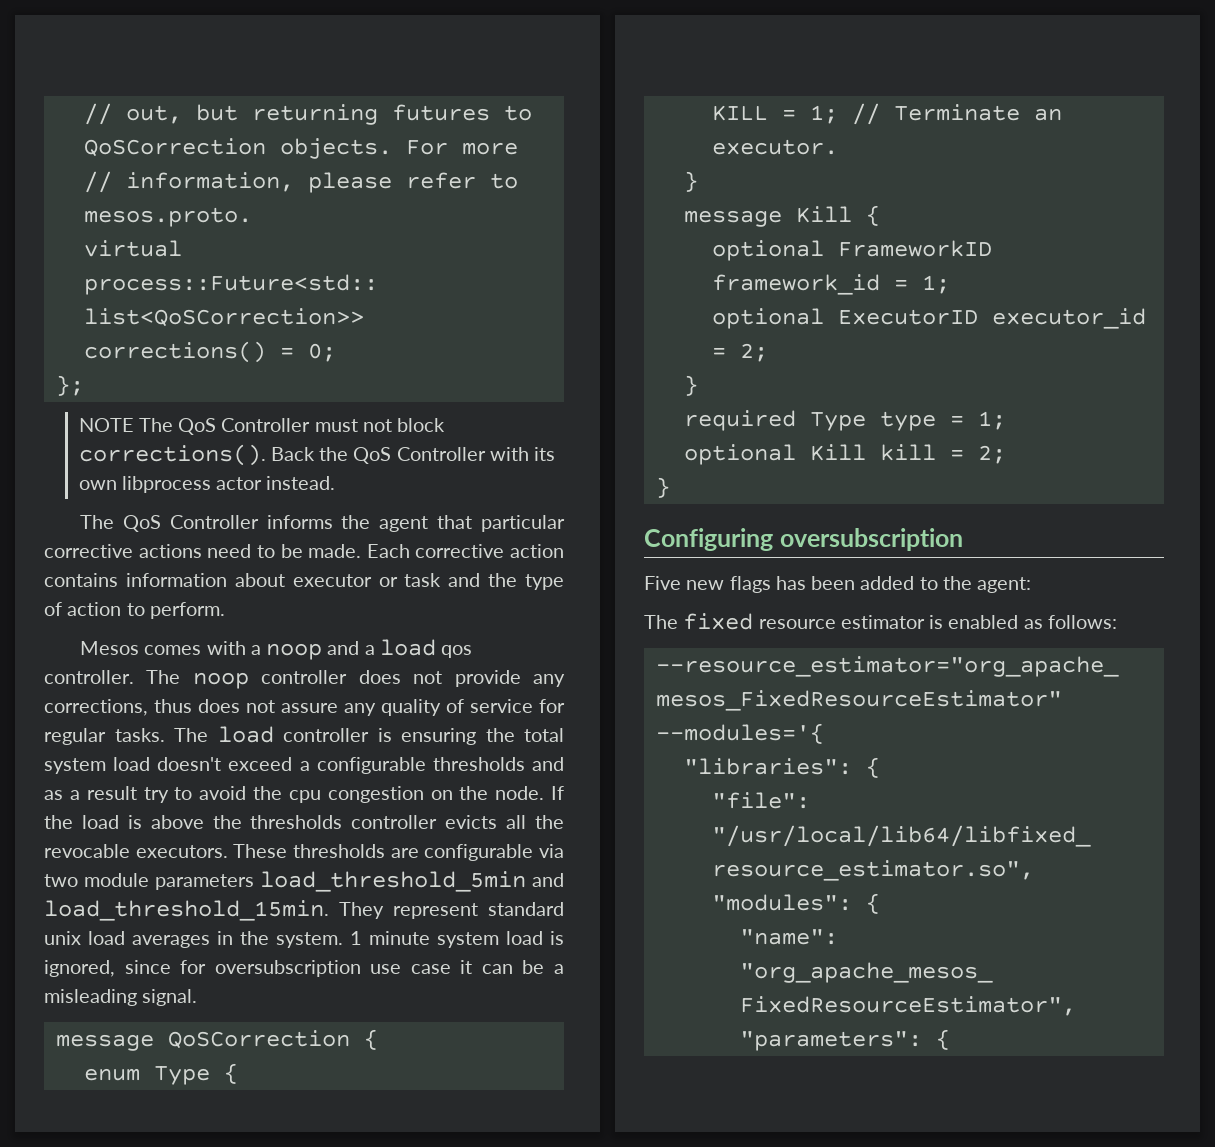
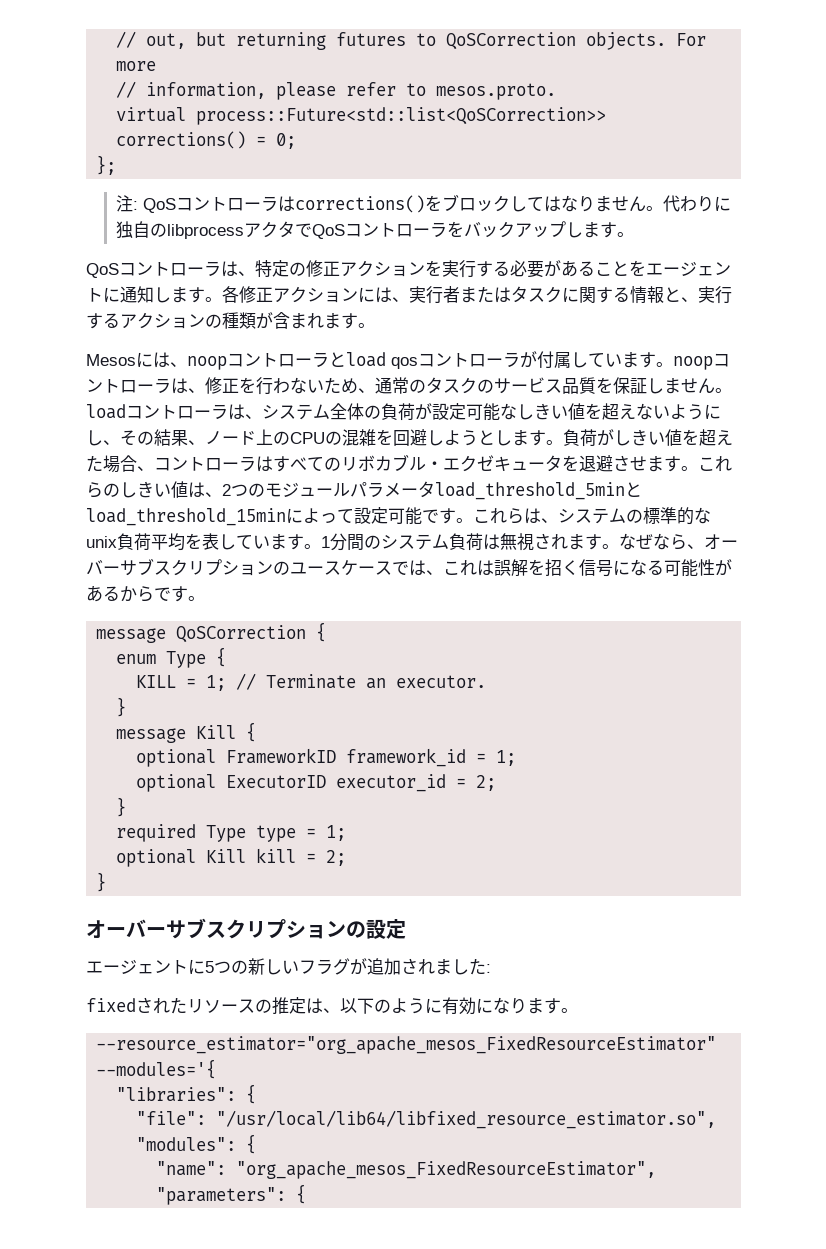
- NOTE The QoS Controller must not block corrections(). Back the QoS Controller with its own libprocess actor instead.
- The QoS Controller informs the agent that particular corrective actions need to be made. Each corrective action contains information about executor or task and the type of action to perform.
- Mesos comes with a noop and a load qos controller. The noop controller does not provide any corrections, thus does not assure any quality of service for regular tasks. The load controller is ensuring the total system load doesn't exceed a configurable thresholds and as a result try to avoid the cpu congestion on the node. If the load is above the thresholds controller evicts all the revocable executors. These thresholds are configurable via two module parameters load_threshold_5min and load_threshold_15min. They represent standard unix load averages in the system. 1 minute system load is ignored, since for oversubscription use case it can be a misleading signal.
+ 注: QoSコントローラはcorrections()をブロックしてはなりません。代わりに独自のlibprocessアクタでQoSコントローラをバックアップします。
+ QoSコントローラは、特定の修正アクションを実行する必要があることをエージェントに通知します。各修正アクションには、実行者またはタスクに関する情報と、実行するアクションの種類が含まれます。
+ Mesosには、noopコントローラとload qosコントローラが付属しています。noopコントローラは、修正を行わないため、通常のタスクのサービス品質を保証しません。loadコントローラは、システム全体の負荷が設定可能なしきい値を超えないようにし、その結果、ノード上のCPUの混雑を回避しようとします。負荷がしきい値を超えた場合、コントローラはすべてのリボカブル・エクゼキュータを退避させます。これらのしきい値は、2つのモジュールパラメータload_threshold_5minとload_threshold_15minによって設定可能です。これらは、システムの標準的なunix負荷平均を表しています。1分間のシステム負荷は無視されます。なぜなら、オーバーサブスクリプションのユースケースでは、これは誤解を招く信号になる可能性があるからです。
- Configuring oversubscription
- Five new flags has been added to the agent:
- The fixed resource estimator is enabled as follows:
+ オーバーサブスクリプションの設定
+ エージェントに5つの新しいフラグが追加されました:
+ fixedされたリソースの推定は、以下のように有効になります。

